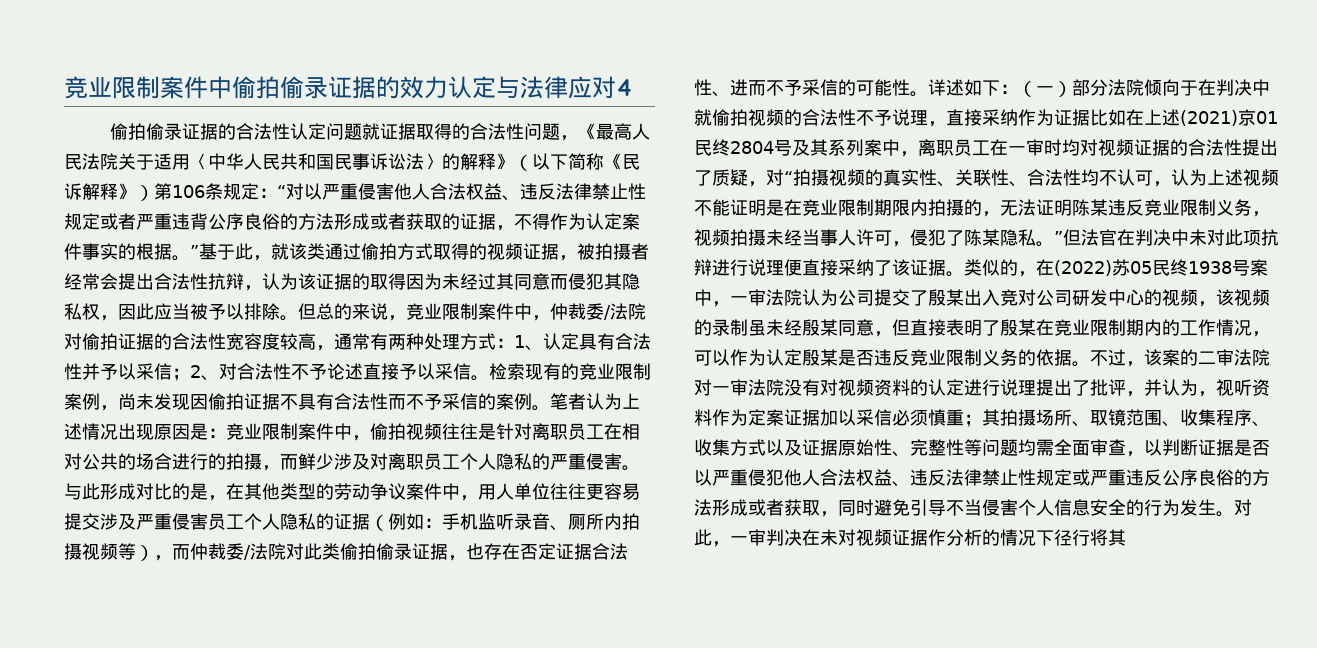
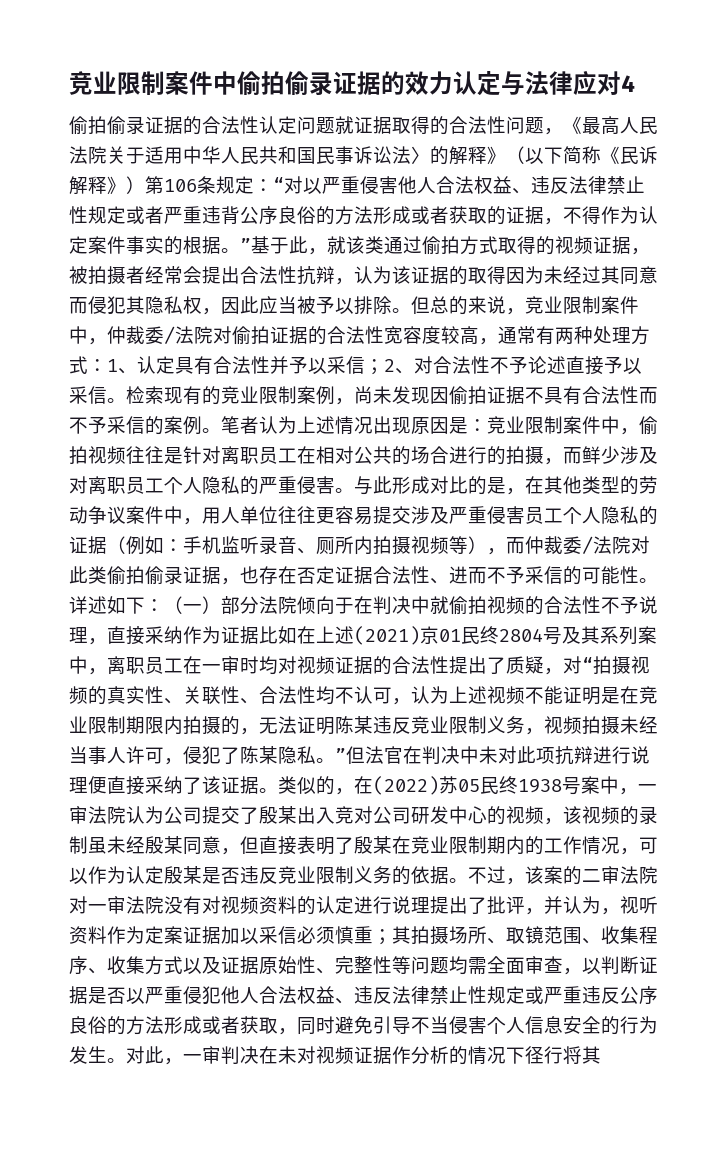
- 偷拍偷录证据的合法性认定问题就证据取得的合法性问题，《最高人民法院关于适用〈中华人民共和国民事诉讼法〉的解释》（以下简称《民诉解释》）第106条规定：
+ 偷拍偷录证据的合法性认定问题就证据取得的合法性问题，《最高人民法院关于适用中华人民共和国民事诉讼法〉的解释》（以下简称《民诉解释》）第106条规定：

